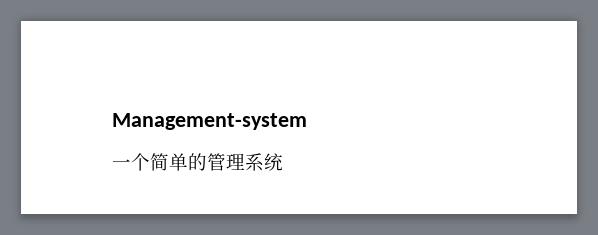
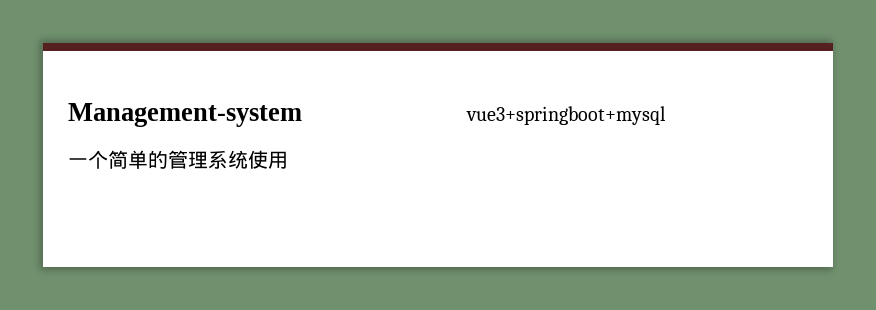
- 一个简单的管理系统
+ 一个简单的管理系统使用vue3+springboot+mysql

